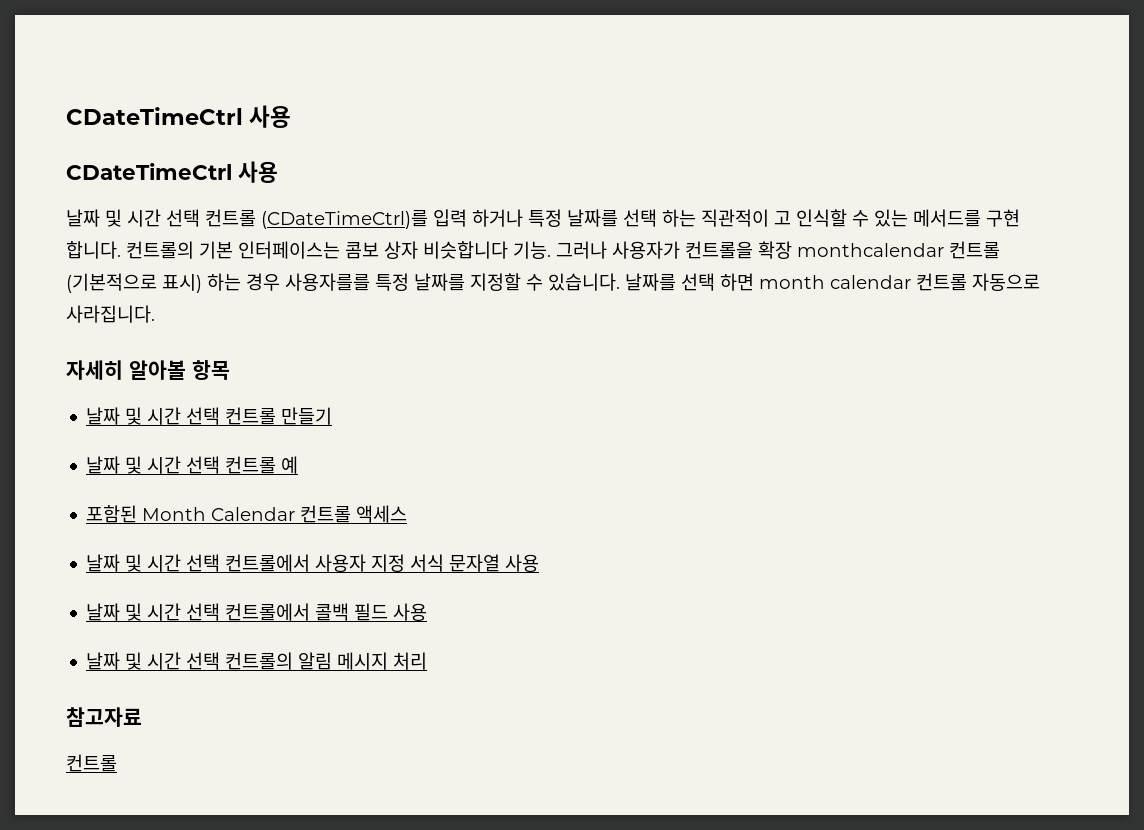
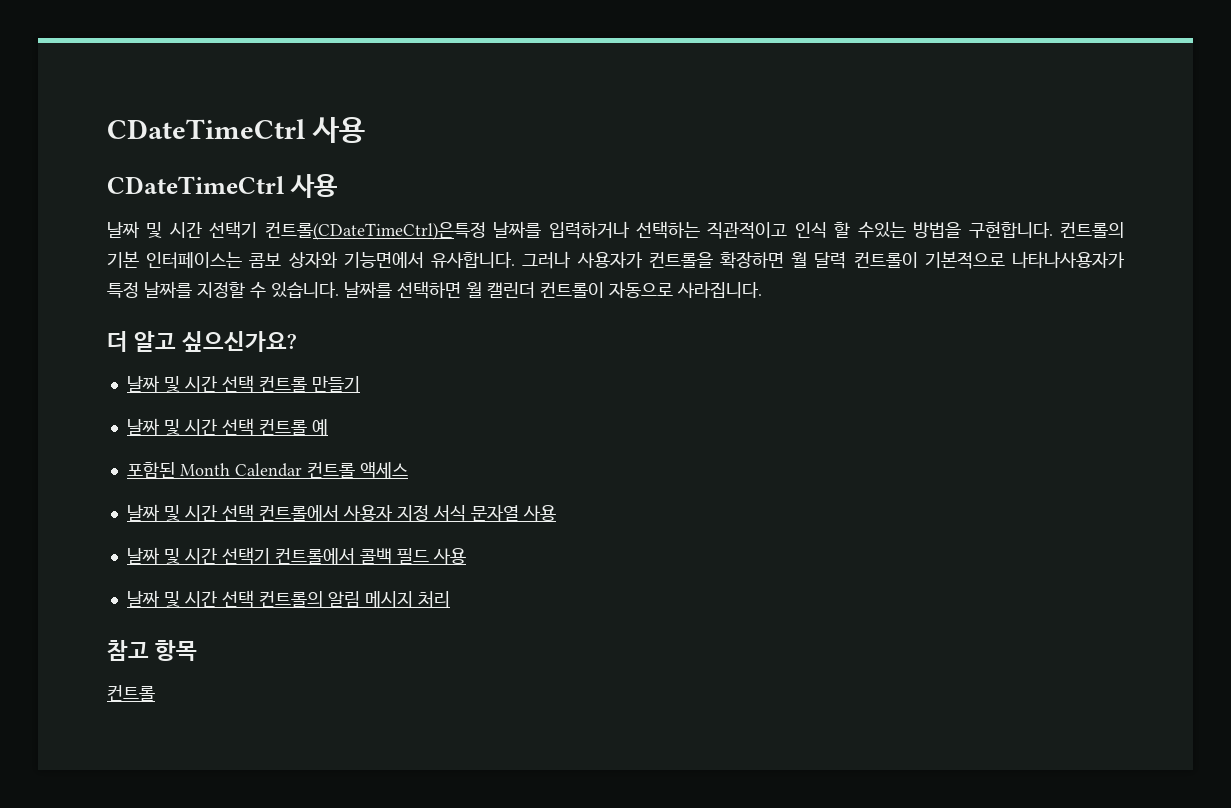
- 날짜 및 시간 선택 컨트롤 (CDateTimeCtrl)를 입력 하거나 특정 날짜를 선택 하는 직관적이 고 인식할 수 있는 메서드를 구현 합니다. 컨트롤의 기본 인터페이스는 콤보 상자 비슷합니다 기능. 그러나 사용자가 컨트롤을 확장 monthcalendar 컨트롤 (기본적으로 표시) 하는 경우 사용자를를 특정 날짜를 지정할 수 있습니다.
+ 날짜 및 시간 선택기 컨트롤(CDateTimeCtrl)은특정 날짜를 입력하거나 선택하는 직관적이고 인식 할 수있는 방법을 구현합니다. 컨트롤의 기본 인터페이스는 콤보 상자와 기능면에서 유사합니다. 그러나 사용자가 컨트롤을 확장하면 월 달력 컨트롤이 기본적으로 나타나사용자가 특정 날짜를 지정할 수 있습니다.
- 날짜를 선택 하면 month calendar 컨트롤 자동으로 사라집니다.
+ 날짜를 선택하면 월 캘린더 컨트롤이 자동으로 사라집니다.
- 자세히 알아볼 항목
+ 더 알고 싶으신가요?
- 날짜 및 시간 선택 컨트롤에서 콜백 필드 사용
+ 날짜 및 시간 선택기 컨트롤에서 콜백 필드 사용
- 참고자료
+ 참고 항목

